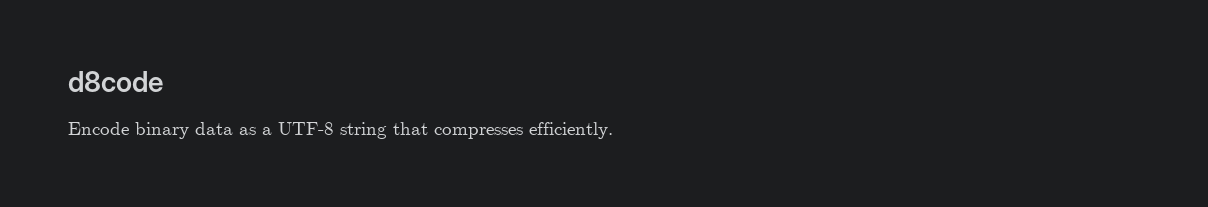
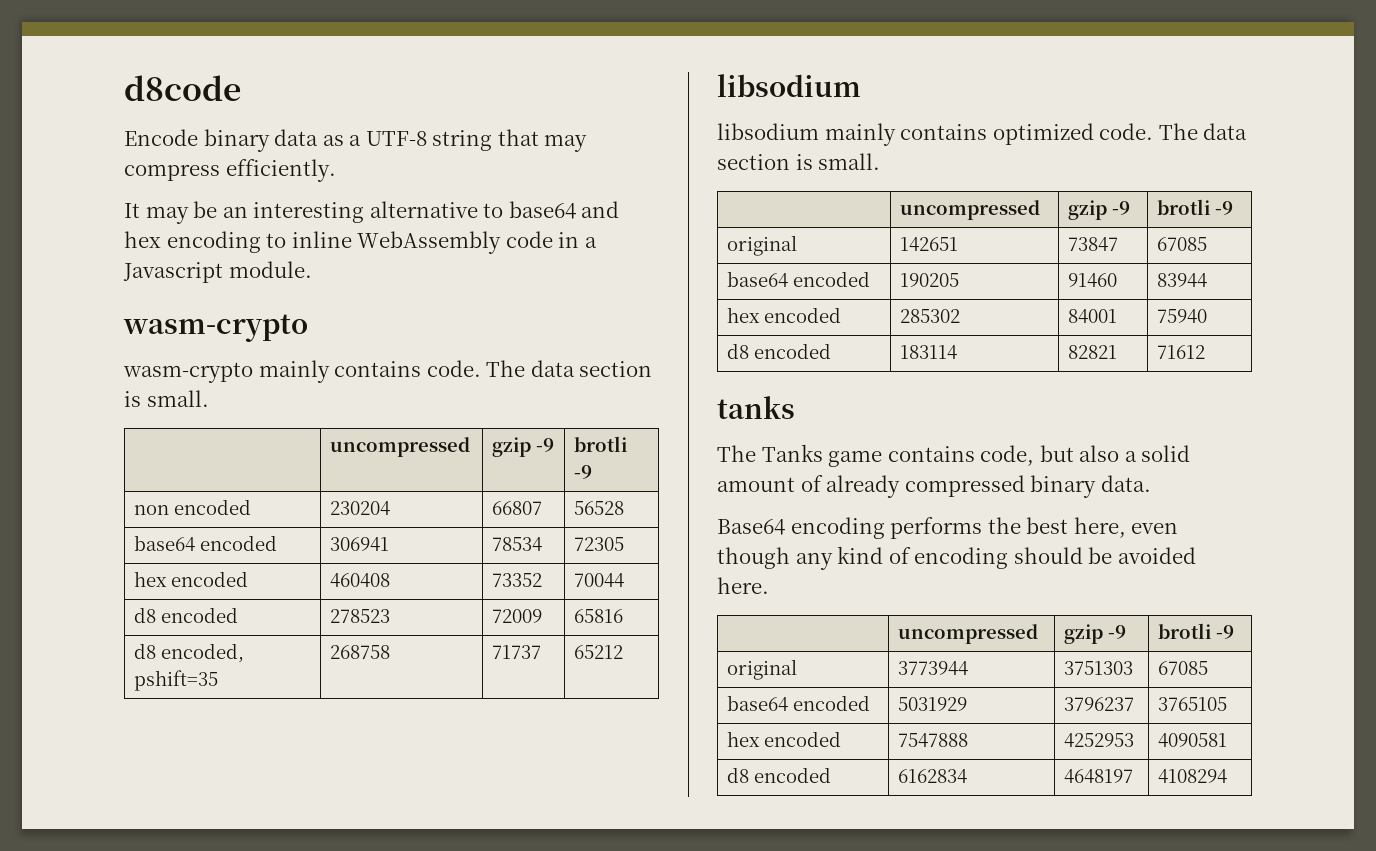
- Encode binary data as a UTF-8 string that compresses efficiently.
+ Encode binary data as a UTF-8 string that may compress efficiently.
+ It may be an interesting alternative to base64 and hex encoding to inline WebAssembly code in a Javascript module.
+ wasm-crypto
+ wasm-crypto mainly contains code. The data section is small.
+ | uncompressed | gzip -9 | brotli -9
+ non encoded | 230204 | 66807 | 56528
+ base64 encoded | 306941 | 78534 | 72305
+ hex encoded | 460408 | 73352 | 70044
+ d8 encoded | 278523 | 72009 | 65816
+ d8 encoded, pshift=35 | 268758 | 71737 | 65212
+ libsodium
+ libsodium mainly contains optimized code. The data section is small.
+ | uncompressed | gzip -9 | brotli -9
+ original | 142651 | 73847 | 67085
+ base64 encoded | 190205 | 91460 | 83944
+ hex encoded | 285302 | 84001 | 75940
+ d8 encoded | 183114 | 82821 | 71612
+ tanks
+ The Tanks game contains code, but also a solid amount of already compressed binary data.
+ Base64 encoding performs the best here, even though any kind of encoding should be avoided here.
+ | uncompressed | gzip -9 | brotli -9
+ original | 3773944 | 3751303 | 67085
+ base64 encoded | 5031929 | 3796237 | 3765105
+ hex encoded | 7547888 | 4252953 | 4090581
+ d8 encoded | 6162834 | 4648197 | 4108294

